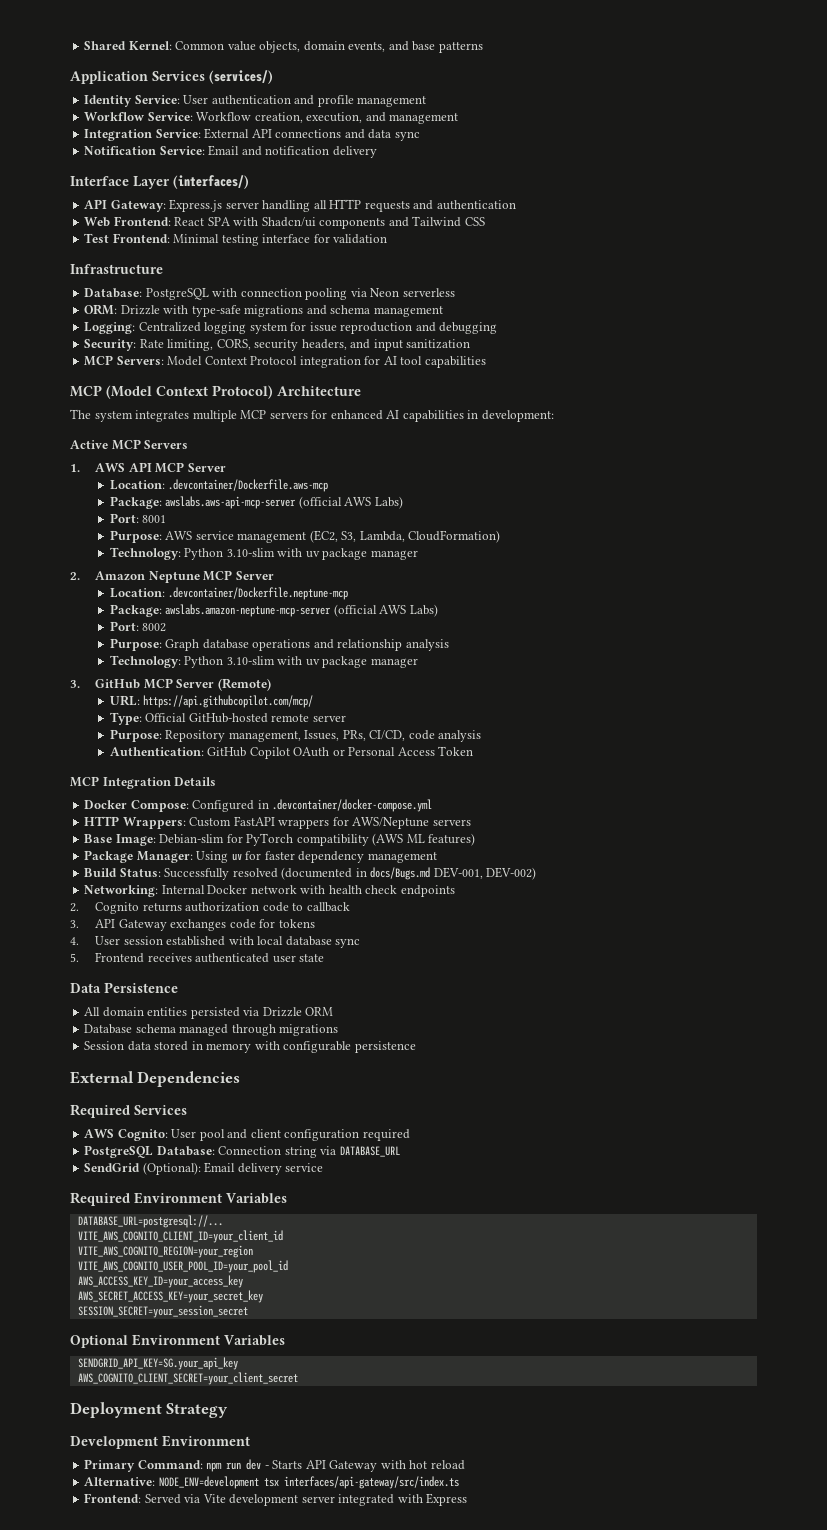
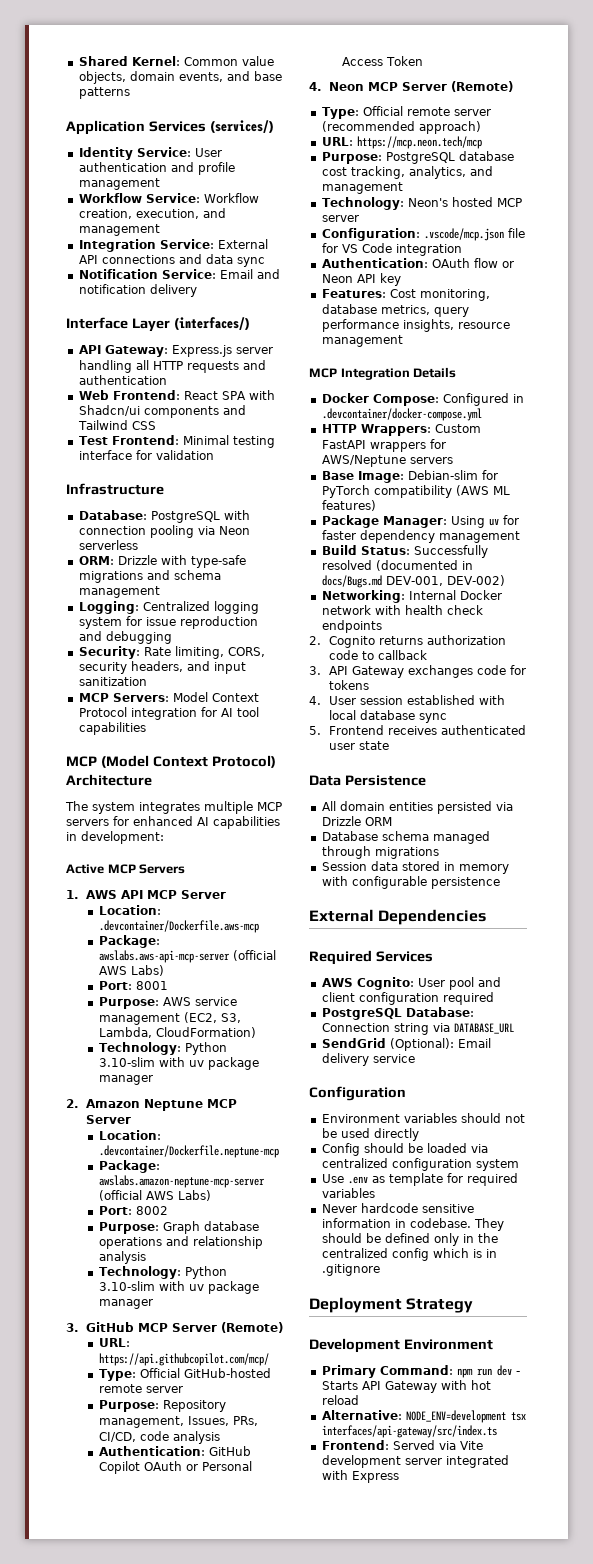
+ 4. Neon MCP Server (Remote)
+ Type: Official remote server (recommended approach)
+ URL: https://mcp.neon.tech/mcp
+ Purpose: PostgreSQL database cost tracking, analytics, and management
+ Technology: Neon's hosted MCP server
+ Configuration: .vscode/mcp.json file for VS Code integration
+ Authentication: OAuth flow or Neon API key
+ Features: Cost monitoring, database metrics, query performance insights, resource management
- Required Environment Variables
- DATABASE_URL=postgresql://...
- VITE_AWS_COGNITO_CLIENT_ID=your_client_id
- VITE_AWS_COGNITO_REGION=your_region
- VITE_AWS_COGNITO_USER_POOL_ID=your_pool_id
- AWS_ACCESS_KEY_ID=your_access_key
- AWS_SECRET_ACCESS_KEY=your_secret_key
- SESSION_SECRET=your_session_secret
- Optional Environment Variables
- SENDGRID_API_KEY=SG.your_api_key
- AWS_COGNITO_CLIENT_SECRET=your_client_secret
+ Configuration
+ Environment variables should not be used directly
+ Config should be loaded via centralized configuration system
+ Use .env as template for required variables
+ Never hardcode sensitive information in codebase. They should be defined only in the centralized config which is in .gitignore

